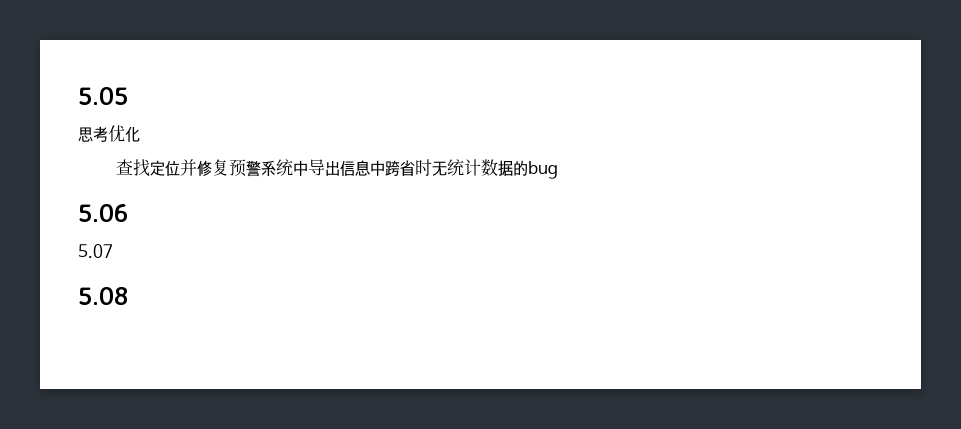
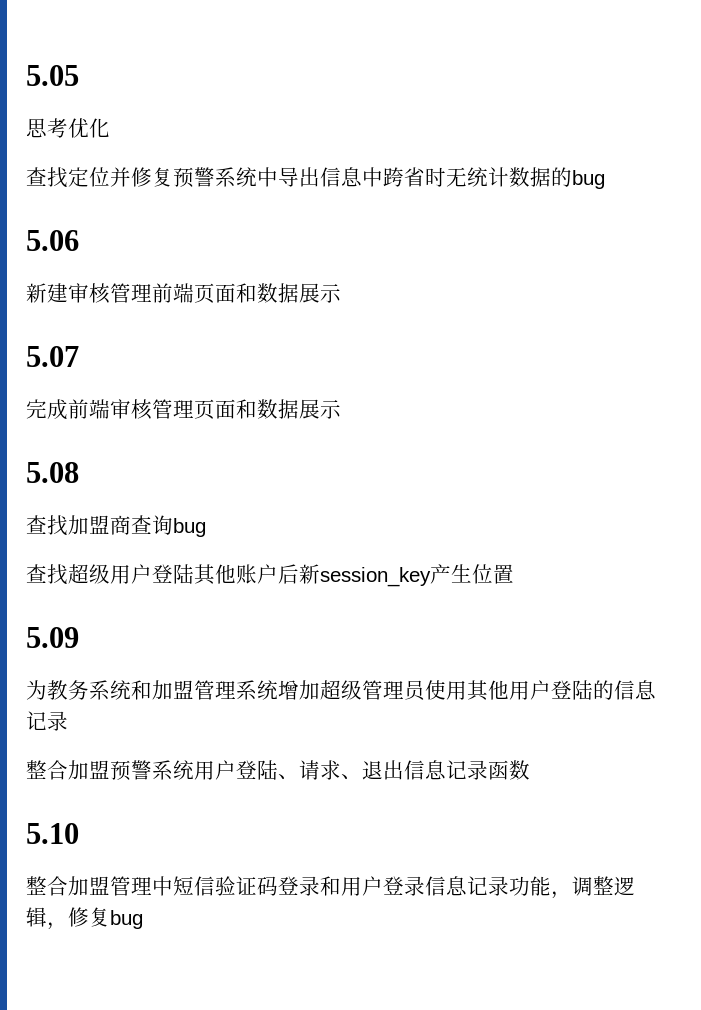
+ 新建审核管理前端页面和数据展示
  5.07
+ 完成前端审核管理页面和数据展示
  5.08
+ 查找加盟商查询bug
+ 查找超级用户登陆其他账户后新session_key产生位置
+ 5.09
+ 为教务系统和加盟管理系统增加超级管理员使用其他用户登陆的信息记录
+ 整合加盟预警系统用户登陆、请求、退出信息记录函数
+ 5.10
+ 整合加盟管理中短信验证码登录和用户登录信息记录功能，调整逻辑，修复bug

